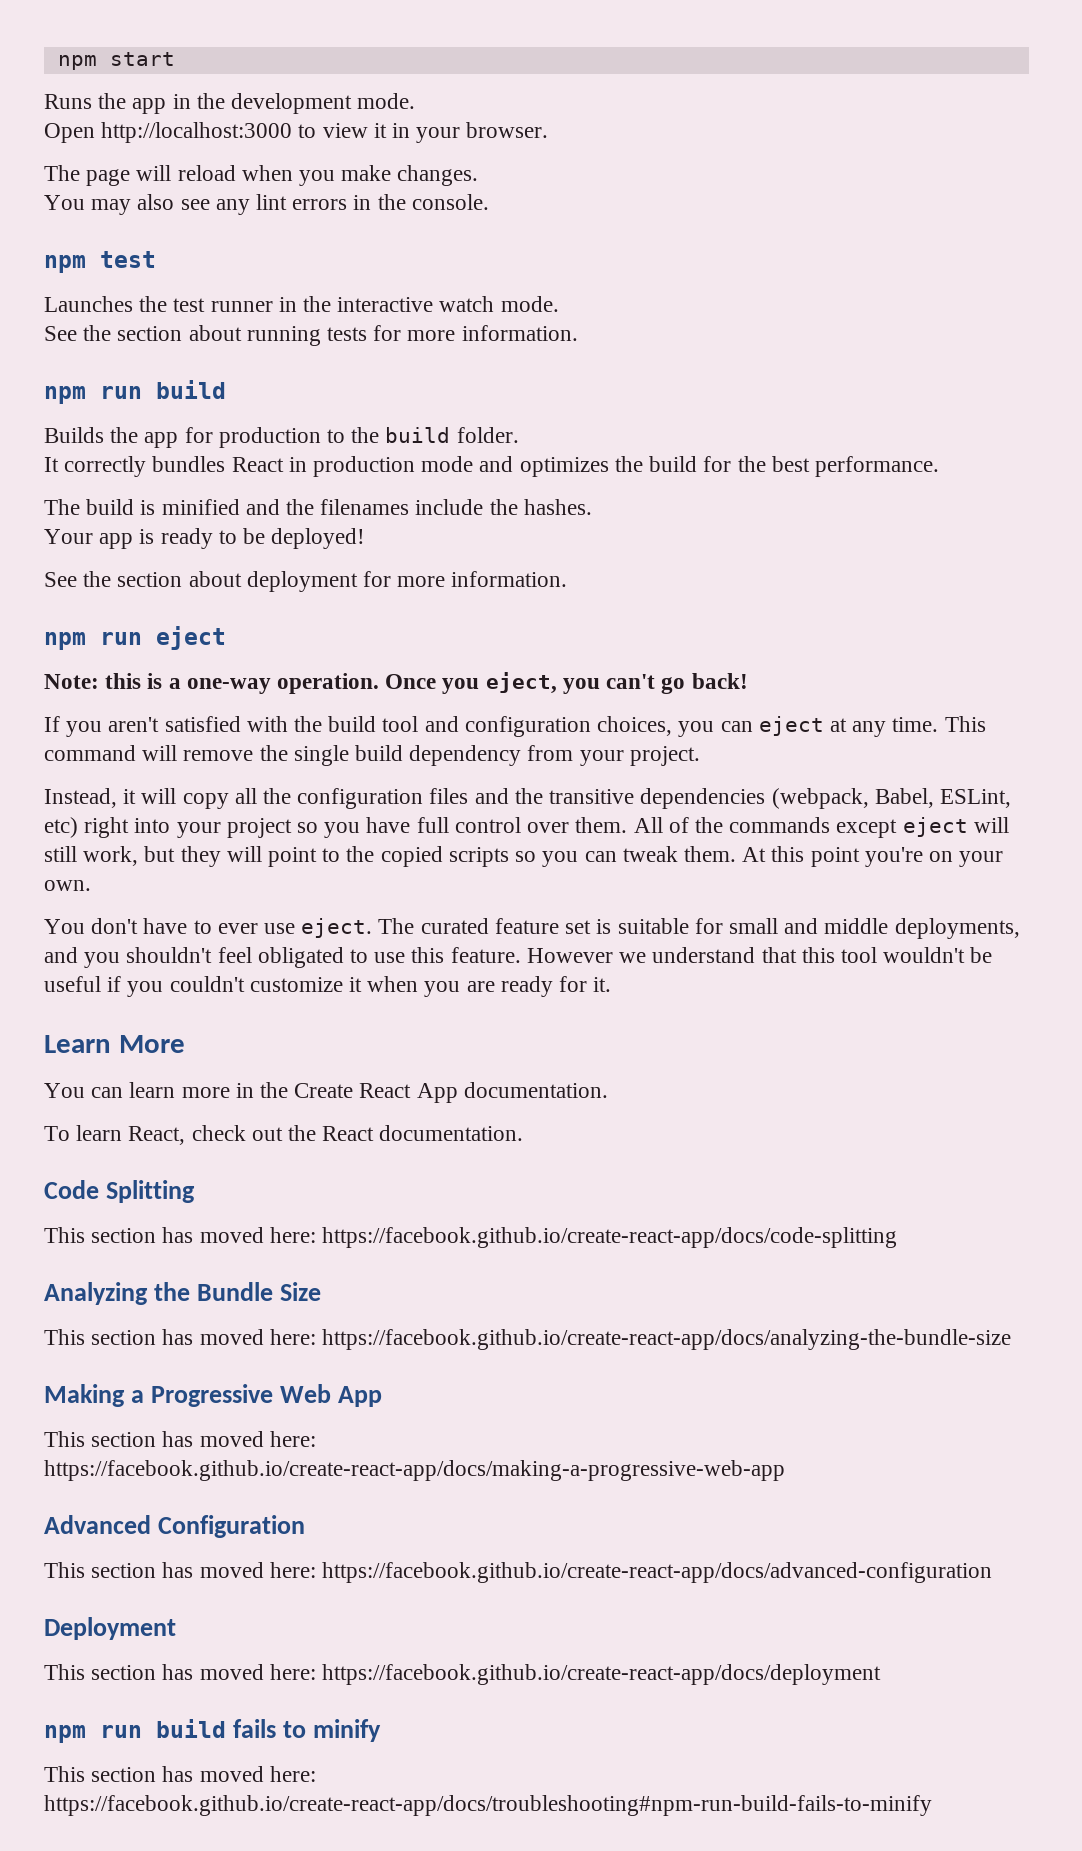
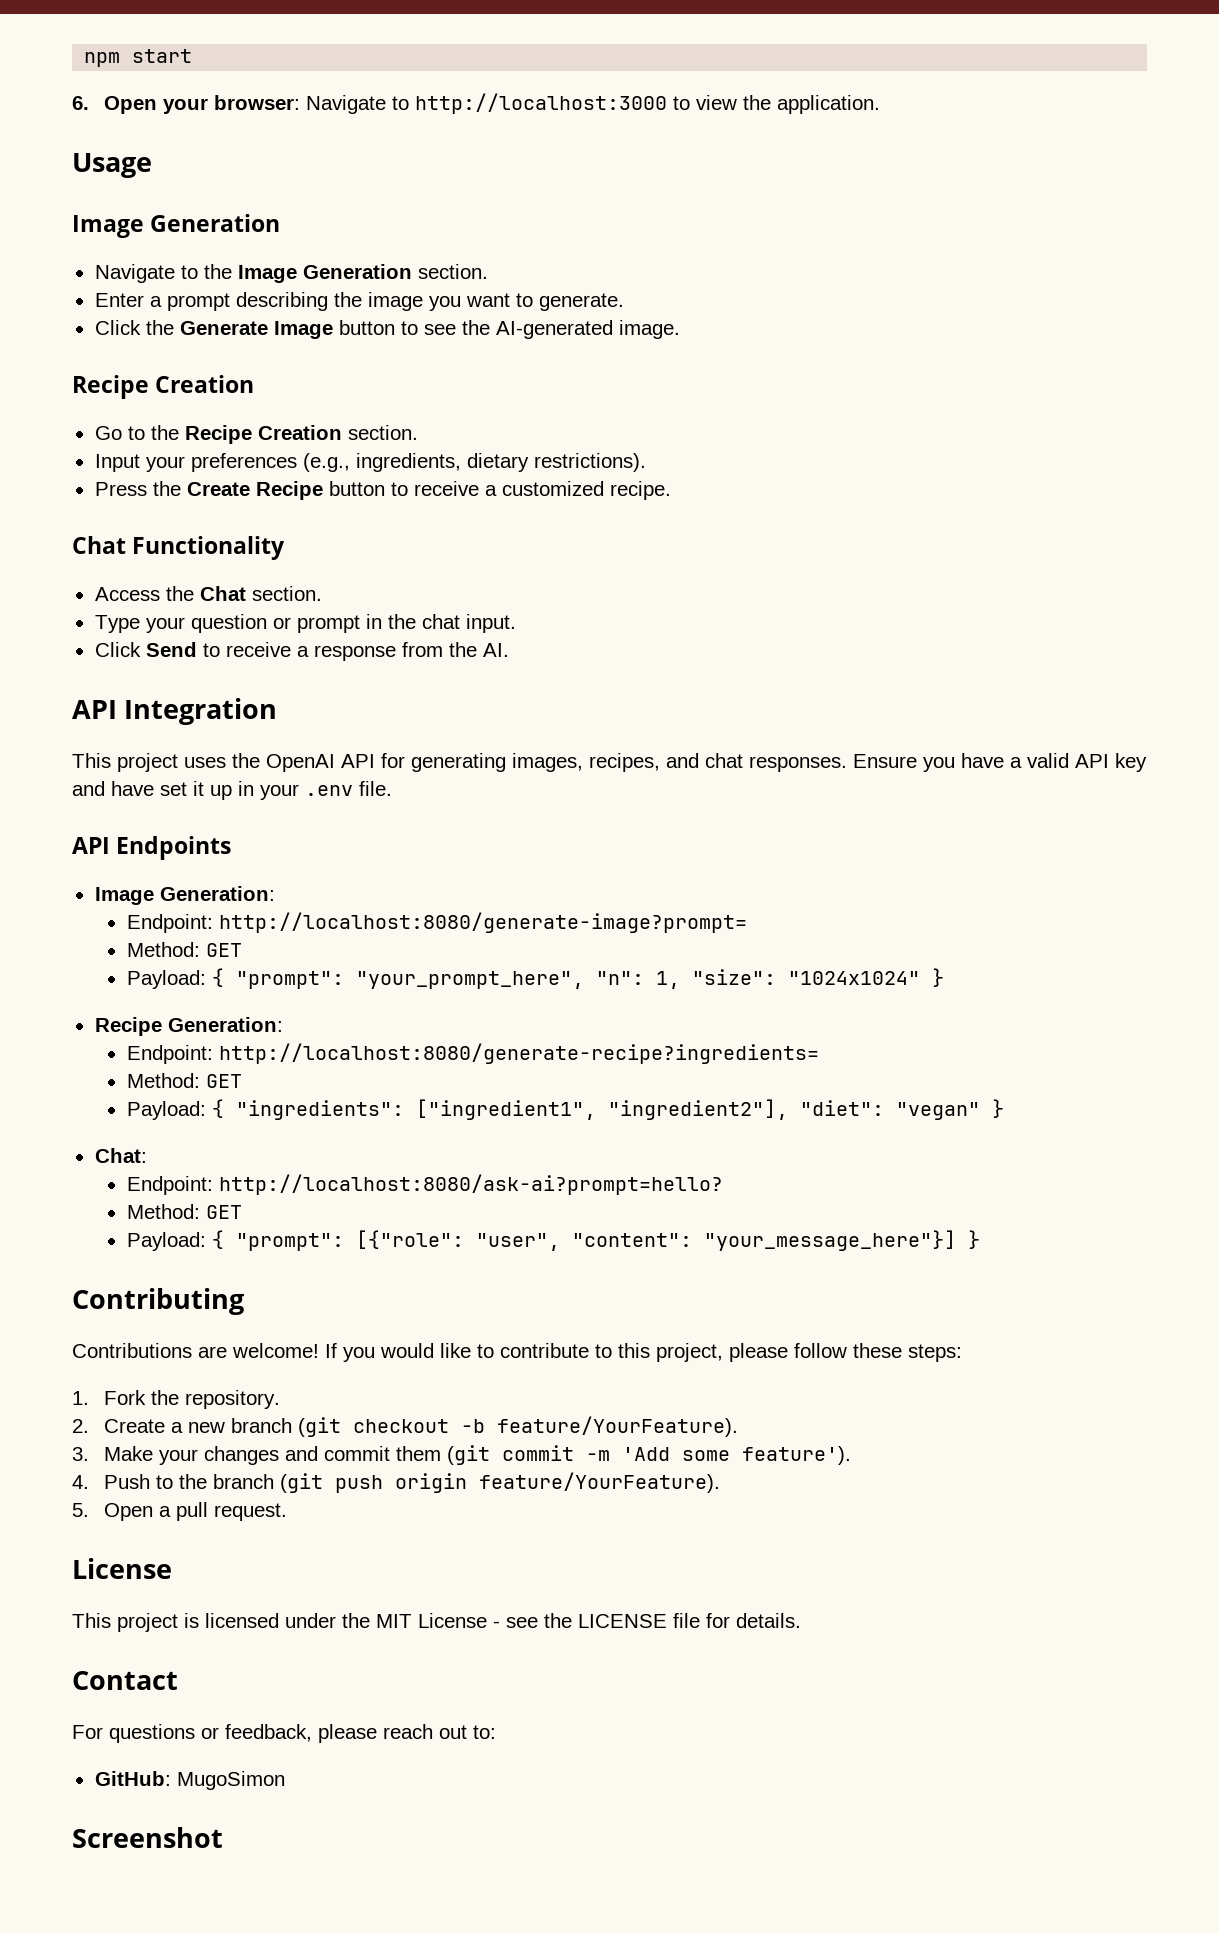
- Runs the app in the development mode.
- Open http://localhost:3000 to view it in your browser.
- The page will reload when you make changes.
- You may also see any lint errors in the console.
- npm test
- Launches the test runner in the interactive watch mode.
- See the section about running tests for more information.
- npm run build
- Builds the app for production to the build folder.
- It correctly bundles React in production mode and optimizes the build for the best performance.
- The build is minified and the filenames include the hashes.
- Your app is ready to be deployed!
- See the section about deployment for more information.
- npm run eject
- Note: this is a one-way operation. Once you eject, you can't go back!
- If you aren't satisfied with the build tool and configuration choices, you can eject at any time. This command will remove the single build dependency from your project.
- Instead, it will copy all the configuration files and the transitive dependencies (webpack, Babel, ESLint, etc) right into your project so you have full control over them. All of the commands except eject will still work, but they will point to the copied scripts so you can tweak them. At this point you're on your own.
- You don't have to ever use eject. The curated feature set is suitable for small and middle deployments, and you shouldn't feel obligated to use this feature. However we understand that this tool wouldn't be useful if you couldn't customize it when you are ready for it.
- Learn More
- You can learn more in the Create React App documentation.
- To learn React, check out the React documentation.
- Code Splitting
- This section has moved here: https://facebook.github.io/create-react-app/docs/code-splitting
- Analyzing the Bundle Size
- This section has moved here: https://facebook.github.io/create-react-app/docs/analyzing-the-bundle-size
- Making a Progressive Web App
- This section has moved here: https://facebook.github.io/create-react-app/docs/making-a-progressive-web-app
- Advanced Configuration
- This section has moved here: https://facebook.github.io/create-react-app/docs/advanced-configuration
- Deployment
- This section has moved here: https://facebook.github.io/create-react-app/docs/deployment
- npm run build fails to minify
- This section has moved here: https://facebook.github.io/create-react-app/docs/troubleshooting#npm-run-build-fails-to-minify
+ 6. Open your browser: Navigate to http://localhost:3000 to view the application.
+ Usage
+ Image Generation
+ Navigate to the Image Generation section.
+ Enter a prompt describing the image you want to generate.
+ Click the Generate Image button to see the AI-generated image.
+ Recipe Creation
+ Go to the Recipe Creation section.
+ Input your preferences (e.g., ingredients, dietary restrictions).
+ Press the Create Recipe button to receive a customized recipe.
+ Chat Functionality
+ Access the Chat section.
+ Type your question or prompt in the chat input.
+ Click Send to receive a response from the AI.
+ API Integration
+ This project uses the OpenAI API for generating images, recipes, and chat responses. Ensure you have a valid API key and have set it up in your .env file.
+ API Endpoints
+ Image Generation:
+ Endpoint: http://localhost:8080/generate-image?prompt=
+ Method: GET
+ Payload: { "prompt": "your_prompt_here", "n": 1, "size": "1024x1024" }
+ Recipe Generation:
+ Endpoint: http://localhost:8080/generate-recipe?ingredients=
+ Method: GET
+ Payload: { "ingredients": ["ingredient1", "ingredient2"], "diet": "vegan" }
+ Chat:
+ Endpoint: http://localhost:8080/ask-ai?prompt=hello?
+ Method: GET
+ Payload: { "prompt": [{"role": "user", "content": "your_message_here"}] }
+ Contributing
+ Contributions are welcome! If you would like to contribute to this project, please follow these steps:
+ 1. Fork the repository.
+ 2. Create a new branch (git checkout -b feature/YourFeature).
+ 3. Make your changes and commit them (git commit -m 'Add some feature').
+ 4. Push to the branch (git push origin feature/YourFeature).
+ 5. Open a pull request.
+ License
+ This project is licensed under the MIT License - see the LICENSE file for details.
+ Contact
+ For questions or feedback, please reach out to:
+ GitHub: MugoSimon
+ Screenshot

